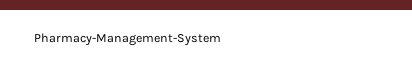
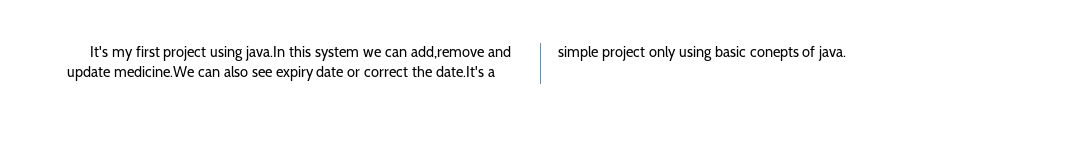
- Pharmacy-Management-System
+ It's my first project using java.In this system we can add,remove and update medicine.We can also see expiry date or correct the date.It's a simple project only using basic conepts of java.

